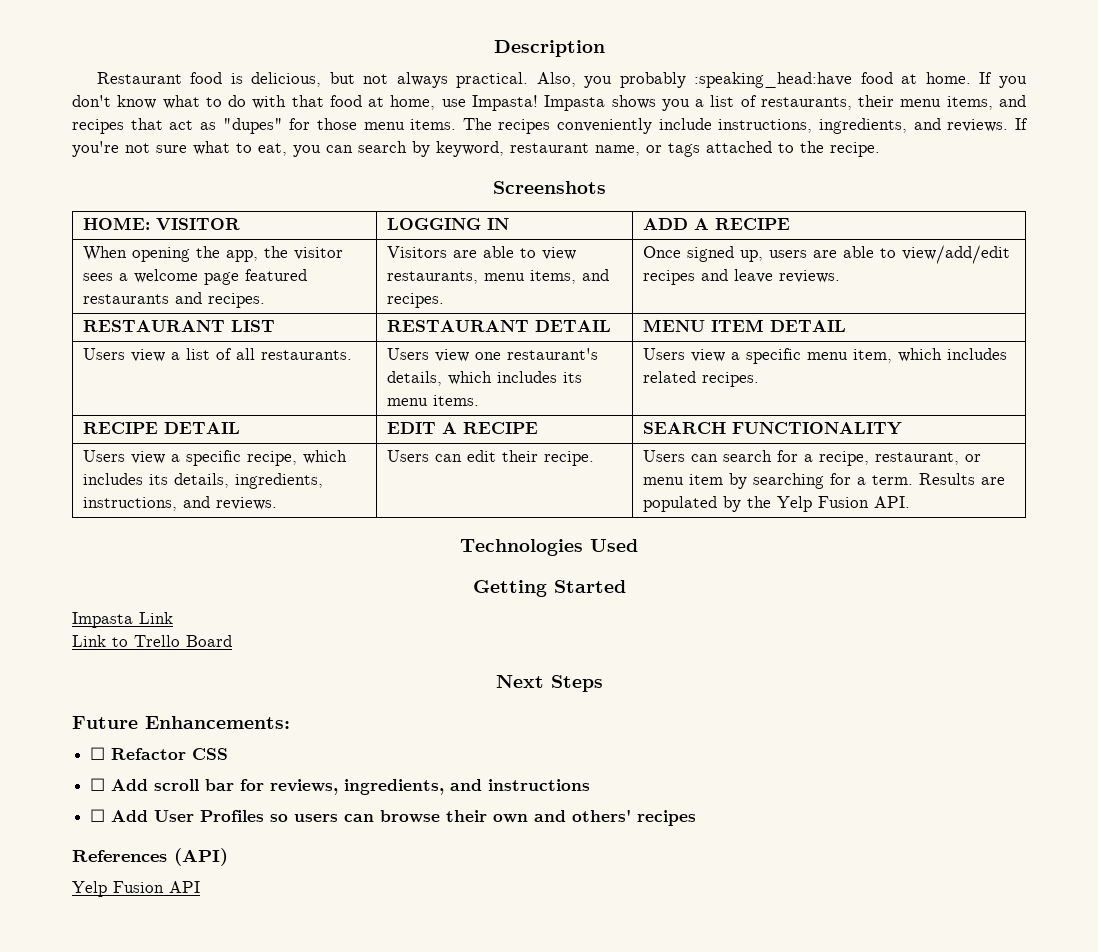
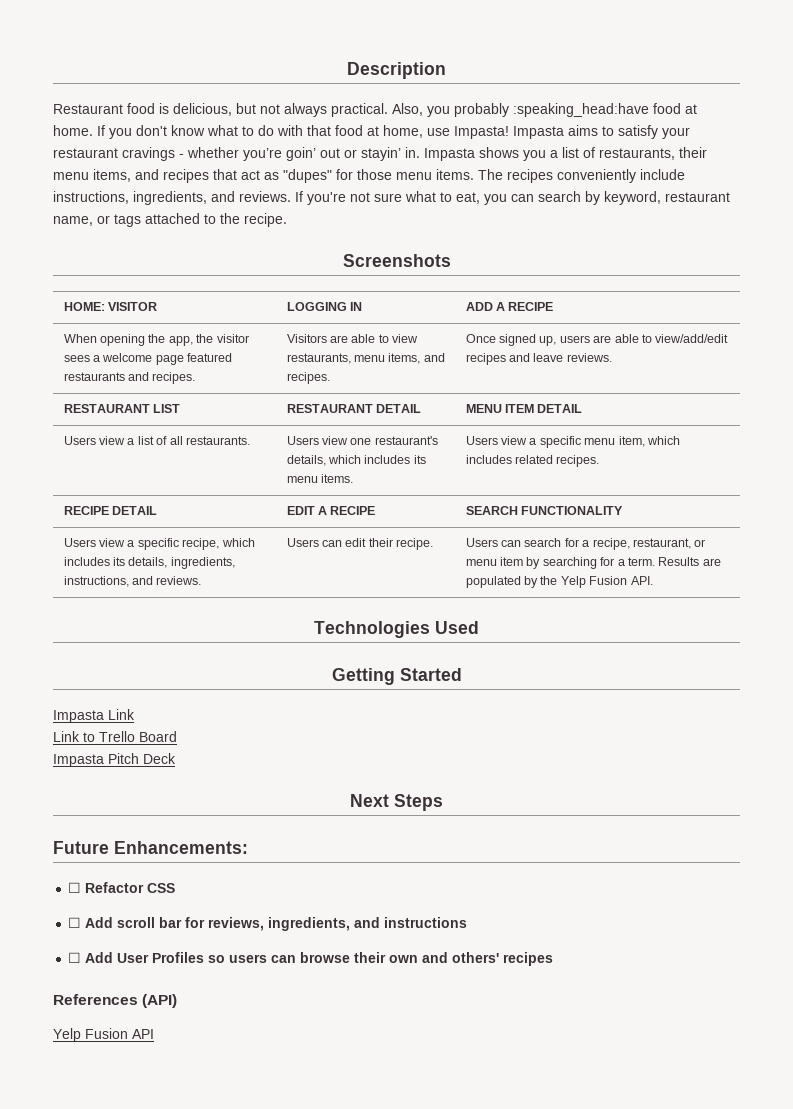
- Impasta shows you a list of restaurants, their menu items, and recipes that act as "dupes" for those menu items.
+ Impasta aims to satisfy your restaurant cravings - whether you’re goin’ out or stayin’ in. Impasta shows you a list of restaurants, their menu items, and recipes that act as "dupes" for those menu items.
+ Impasta Pitch Deck

